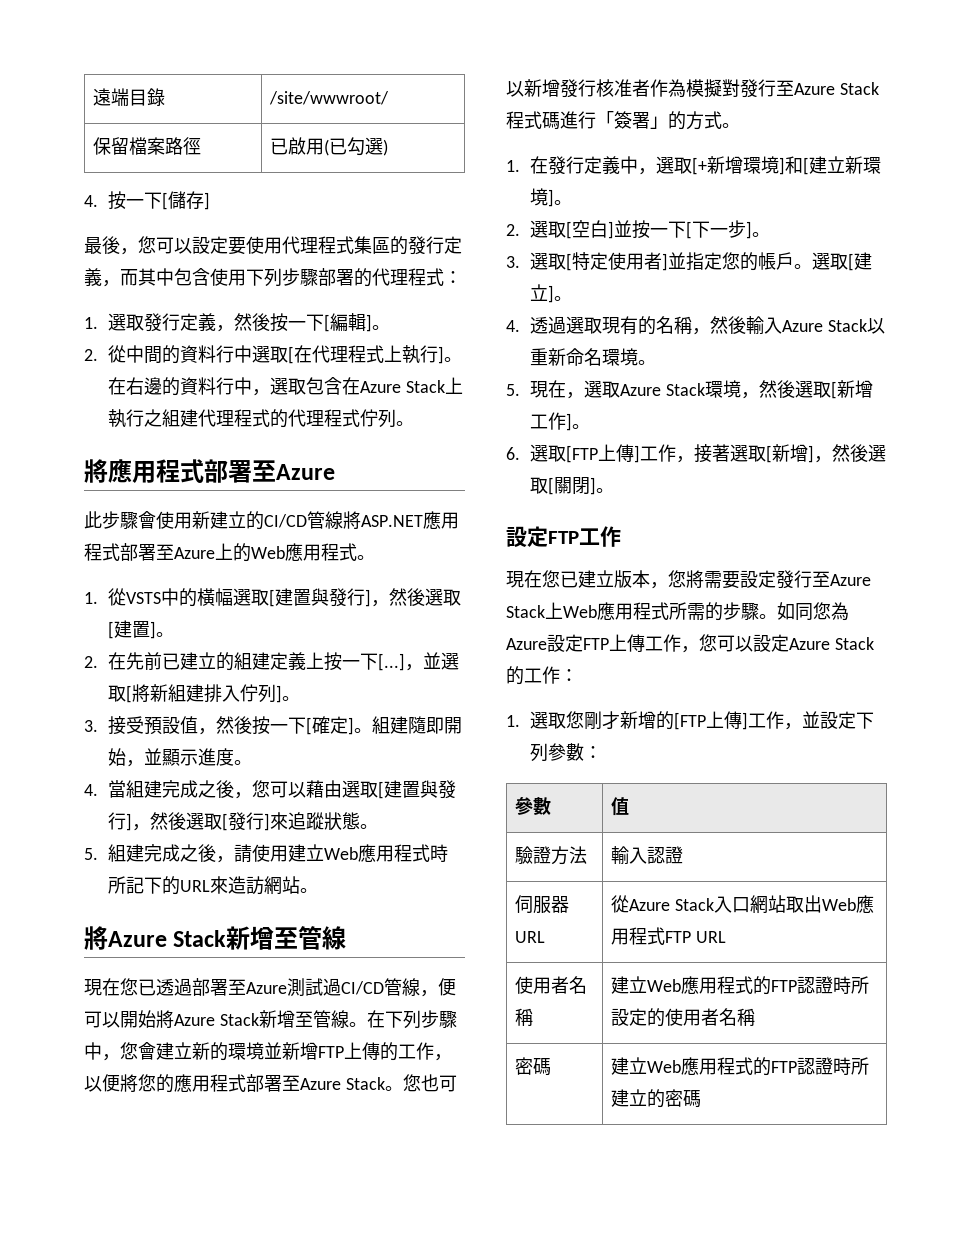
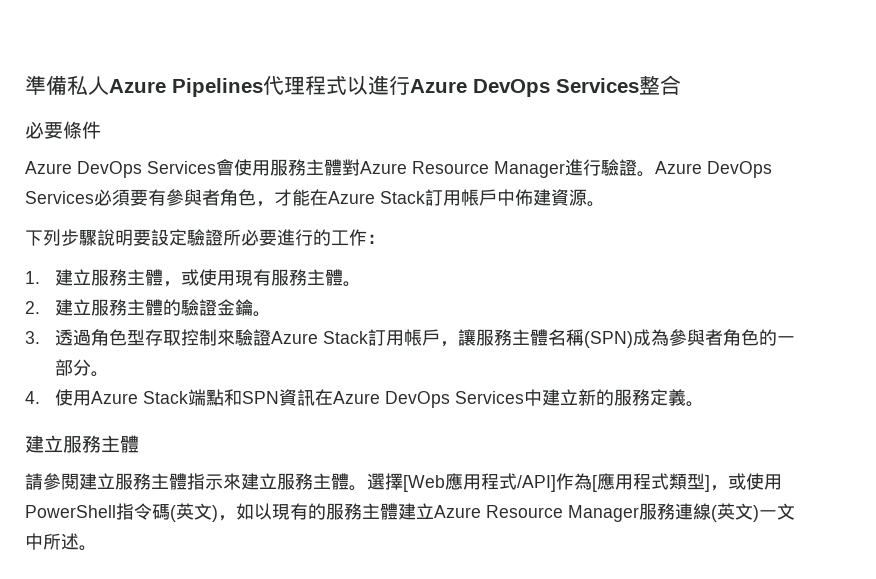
- 遠端目錄 | /site/wwwroot/
- 保留檔案路徑 | 已啟用(已勾選)
- 4.按一下[儲存]
- 最後，您可以設定要使用代理程式集區的發行定義，而其中包含使用下列步驟部署的代理程式：
- 1.選取發行定義，然後按一下[編輯]。
- 2.從中間的資料行中選取[在代理程式上執行]。在右邊的資料行中，選取包含在Azure Stack上執行之組建代理程式的代理程式佇列。
- 將應用程式部署至Azure
- 此步驟會使用新建立的CI/CD管線將ASP.NET應用程式部署至Azure上的Web應用程式。
- 1.從VSTS中的橫幅選取[建置與發行]，然後選取[建置]。
- 2.在先前已建立的組建定義上按一下[...]，並選取[將新組建排入佇列]。
- 3.接受預設值，然後按一下[確定]。組建隨即開始，並顯示進度。
- 4.當組建完成之後，您可以藉由選取[建置與發行]，然後選取[發行]來追蹤狀態。
- 5.組建完成之後，請使用建立Web應用程式時所記下的URL來造訪網站。
- 將Azure Stack新增至管線
- 現在您已透過部署至Azure測試過CI/CD管線，便可以開始將Azure Stack新增至管線。在下列步驟中，您會建立新的環境並新增FTP上傳的工作，以便將您的應用程式部署至Azure Stack。您也可以新增發行核准者作為模擬對發行至Azure Stack程式碼進行「簽署」的方式。
- 1.在發行定義中，選取[+新增環境]和[建立新環境]。
- 2.選取[空白]並按一下[下一步]。
- 3.選取[特定使用者]並指定您的帳戶。選取[建立]。
- 4.透過選取現有的名稱，然後輸入Azure Stack以重新命名環境。
- 5.現在，選取Azure Stack環境，然後選取[新增工作]。
- 6.選取[FTP上傳]工作，接著選取[新增]，然後選取[關閉]。
- 設定FTP工作
- 現在您已建立版本，您將需要設定發行至Azure Stack上Web應用程式所需的步驟。如同您為Azure設定FTP上傳工作，您可以設定Azure Stack的工作：
- 1.選取您剛才新增的[FTP上傳]工作，並設定下列參數：
- 參數 | 值
- 驗證方法 | 輸入認證
- 伺服器URL | 從Azure Stack入口網站取出Web應用程式FTP URL
- 使用者名稱 | 建立Web應用程式的FTP認證時所設定的使用者名稱
- 密碼 | 建立Web應用程式的FTP認證時所建立的密碼
+ 準備私人Azure Pipelines代理程式以進行Azure DevOps Services整合
+ 必要條件
+ Azure DevOps Services會使用服務主體對Azure Resource Manager進行驗證。Azure DevOps Services必須要有參與者角色，才能在Azure Stack訂用帳戶中佈建資源。
+ 下列步驟說明要設定驗證所必要進行的工作：
+ 1.建立服務主體，或使用現有服務主體。
+ 2.建立服務主體的驗證金鑰。
+ 3.透過角色型存取控制來驗證Azure Stack訂用帳戶，讓服務主體名稱(SPN)成為參與者角色的一部分。
+ 4.使用Azure Stack端點和SPN資訊在Azure DevOps Services中建立新的服務定義。
+ 建立服務主體
+ 請參閱建立服務主體指示來建立服務主體。選擇[Web應用程式/API]作為[應用程式類型]，或使用PowerShell指令碼(英文)，如以現有的服務主體建立Azure Resource Manager服務連線(英文)一文中所述。

